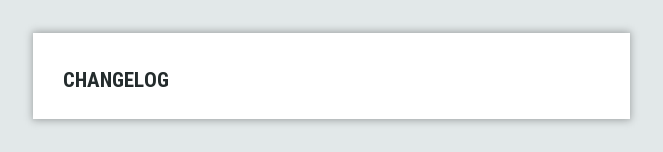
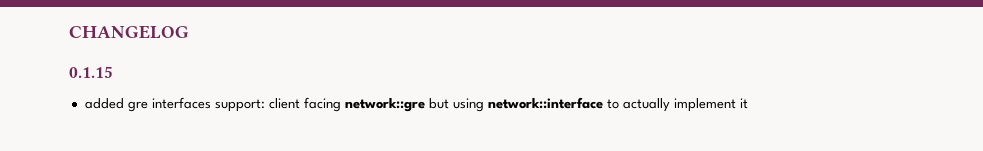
+ 0.1.15
+ added gre interfaces support: client facing network::gre but using network::interface to actually implement it

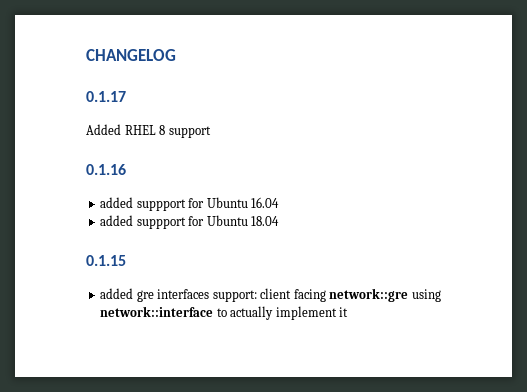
+ 0.1.17
+ Added RHEL 8 support
+ 0.1.16
+ added suppport for Ubuntu 16.04
+ added suppport for Ubuntu 18.04
- added gre interfaces support: client facing network::gre but using network::interface to actually implement it
+ added gre interfaces support: client facing network::gre using network::interface to actually implement it

